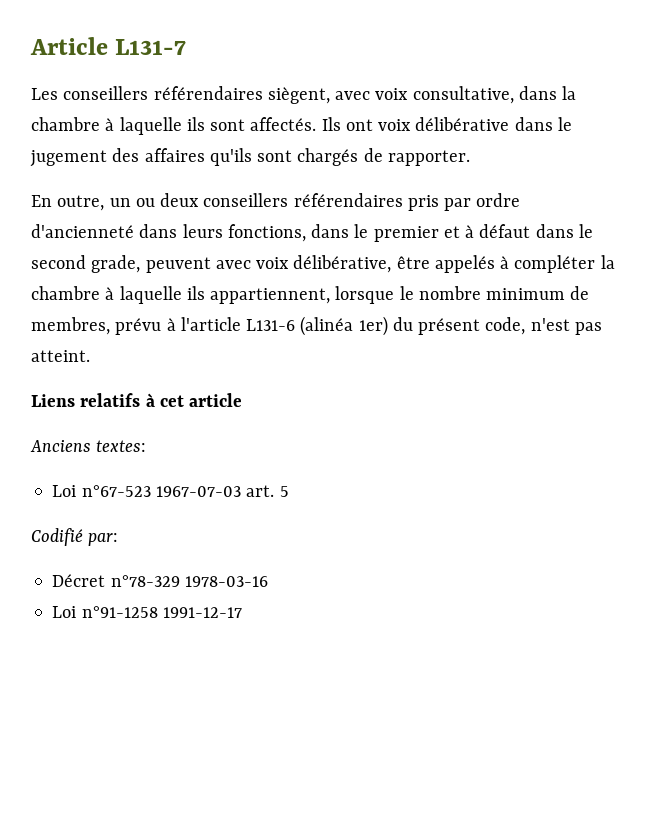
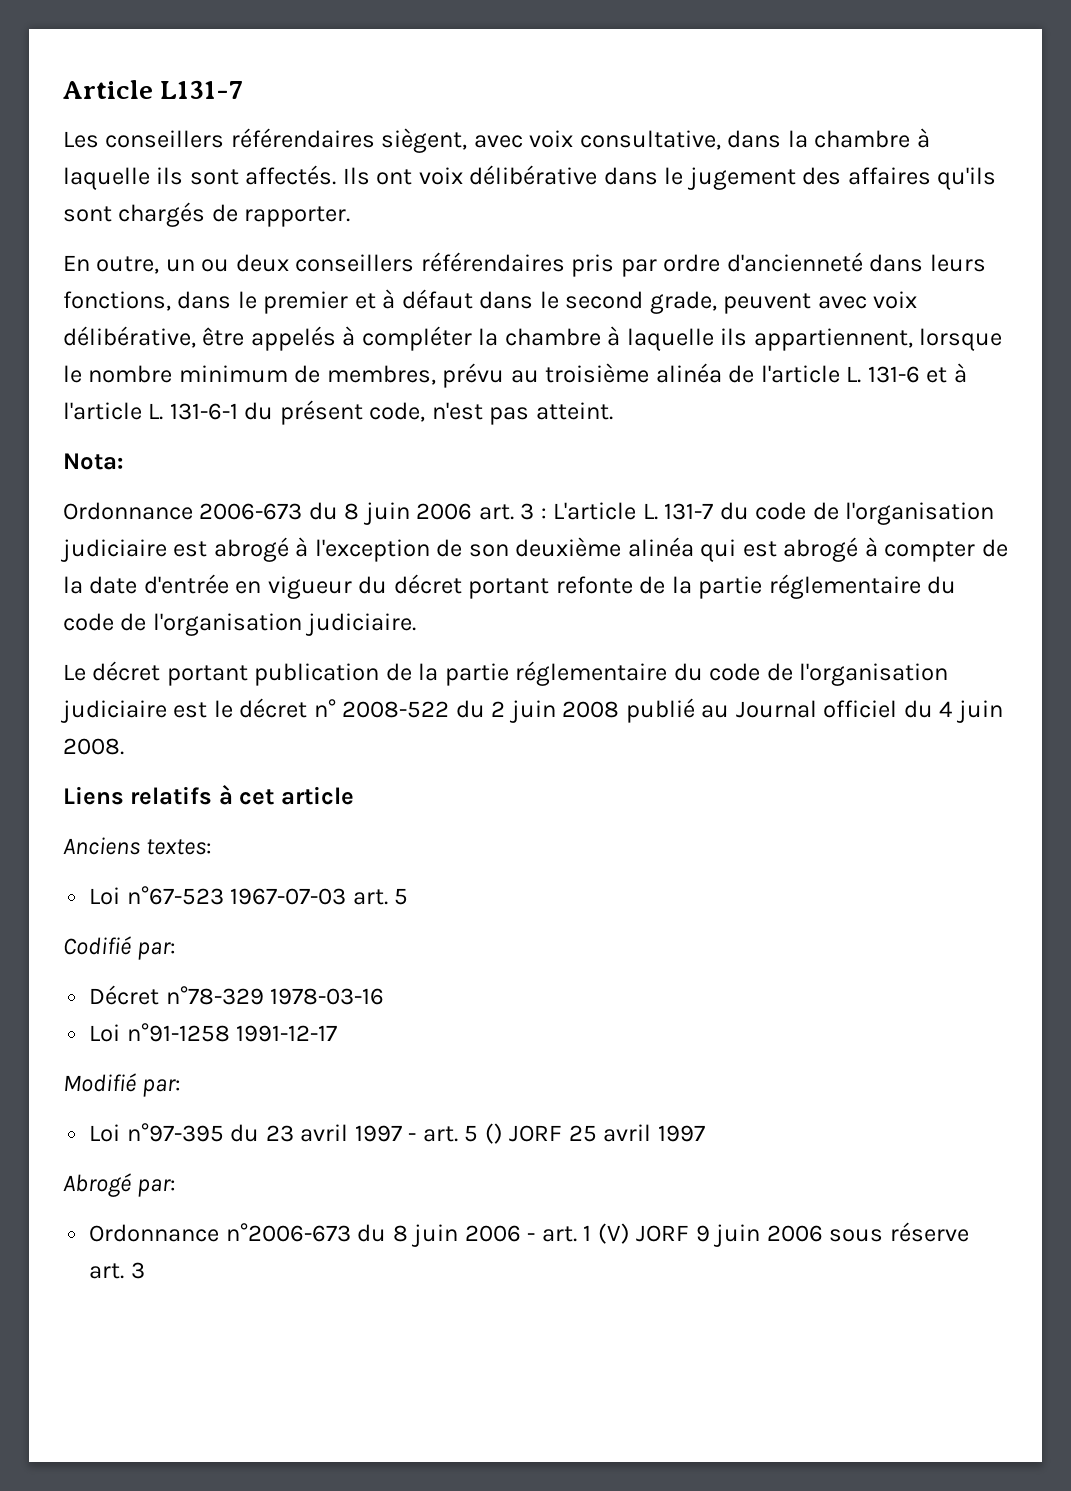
- En outre, un ou deux conseillers référendaires pris par ordre d'ancienneté dans leurs fonctions, dans le premier et à défaut dans le second grade, peuvent avec voix délibérative, être appelés à compléter la chambre à laquelle ils appartiennent, lorsque le nombre minimum de membres, prévu à l'article L131-6 (alinéa 1er) du présent code, n'est pas atteint.
+ En outre, un ou deux conseillers référendaires pris par ordre d'ancienneté dans leurs fonctions, dans le premier et à défaut dans le second grade, peuvent avec voix délibérative, être appelés à compléter la chambre à laquelle ils appartiennent, lorsque le nombre minimum de membres, prévu au troisième alinéa de l'article L. 131-6 et à l'article L. 131-6-1 du présent code, n'est pas atteint.
+ Nota:
+ Ordonnance 2006-673 du 8 juin 2006 art. 3 : L'article L. 131-7 du code de l'organisation judiciaire est abrogé à l'exception de son deuxième alinéa qui est abrogé à compter de la date d'entrée en vigueur du décret portant refonte de la partie réglementaire du code de l'organisation judiciaire.
+ Le décret portant publication de la partie réglementaire du code de l'organisation judiciaire est le décret n° 2008-522 du 2 juin 2008 publié au Journal officiel du 4 juin 2008.
+ Modifié par:
+ Loi n°97-395 du 23 avril 1997 - art. 5 () JORF 25 avril 1997
+ Abrogé par:
+ Ordonnance n°2006-673 du 8 juin 2006 - art. 1 (V) JORF 9 juin 2006 sous réserve art. 3

